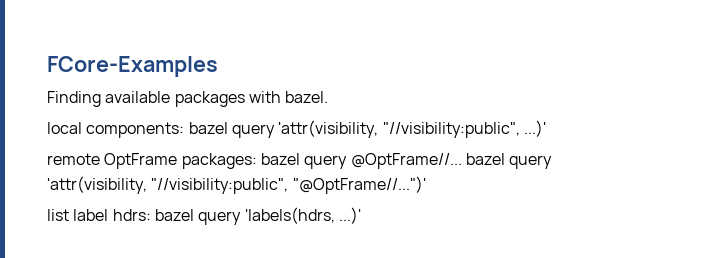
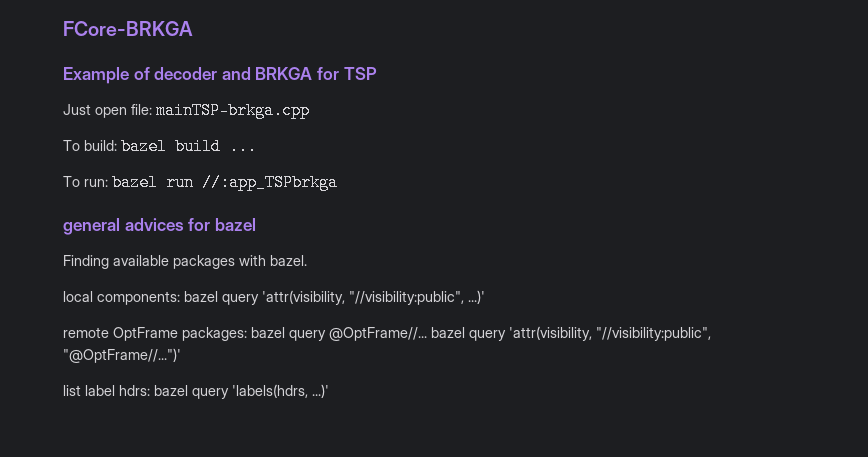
- FCore-Examples
+ FCore-BRKGA
+ Example of decoder and BRKGA for TSP
+ Just open file: mainTSP-brkga.cpp
+ To build: bazel build ...
+ To run: bazel run //:app_TSPbrkga
+ general advices for bazel

